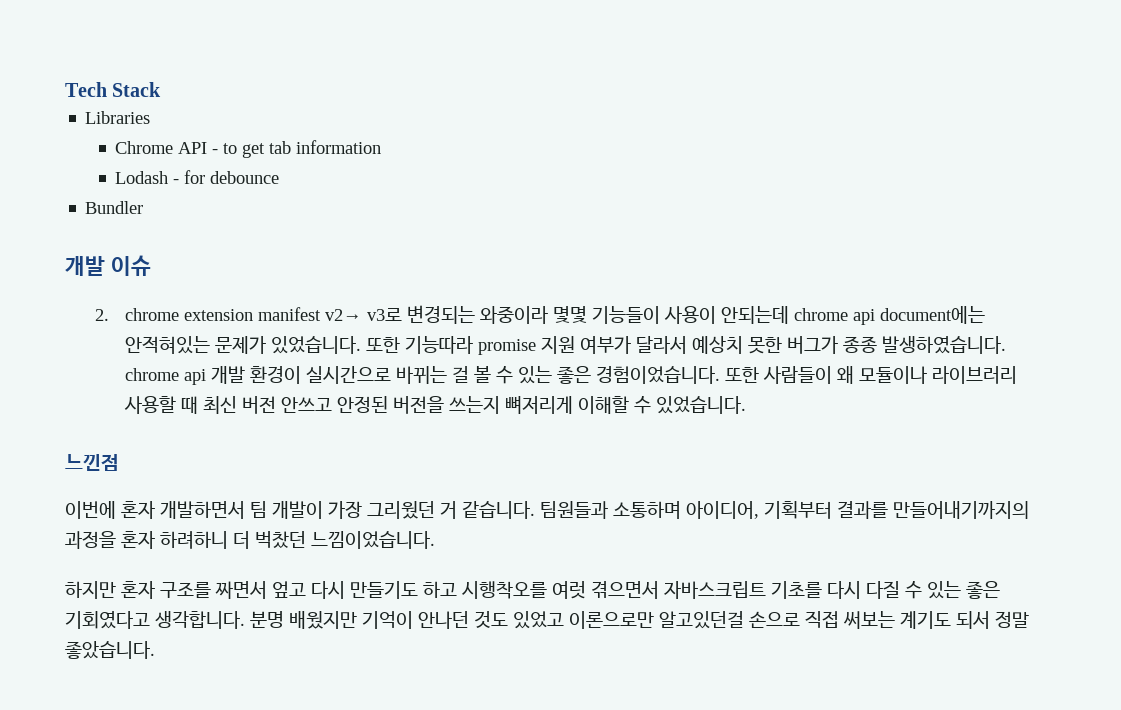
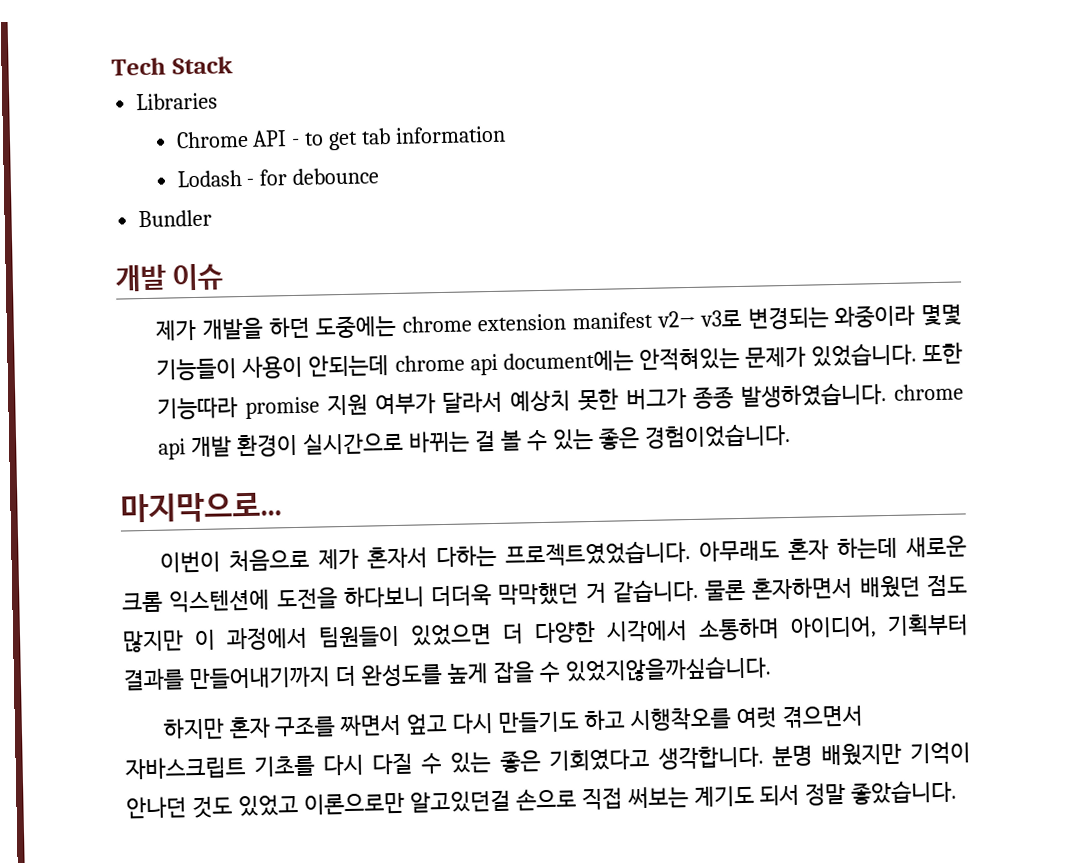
- 2. chrome extension manifest v2→ v3로 변경되는 와중이라 몇몇 기능들이 사용이 안되는데 chrome api document에는 안적혀있는 문제가 있었습니다.
+ 제가 개발을 하던 도중에는 chrome extension manifest v2→ v3로 변경되는 와중이라 몇몇 기능들이 사용이 안되는데 chrome api document에는 안적혀있는 문제가 있었습니다.
- 또한 기능따라 promise 지원 여부가 달라서 예상치 못한 버그가 종종 발생하였습니다. chrome api 개발 환경이 실시간으로 바뀌는 걸 볼 수 있는 좋은 경험이었습니다. 또한 사람들이 왜 모듈이나 라이브러리 사용할 때 최신 버전 안쓰고 안정된 버전을 쓰는지 뼈저리게 이해할 수 있었습니다.
- 느낀점
- 이번에 혼자 개발하면서 팀 개발이 가장 그리웠던 거 같습니다. 팀원들과 소통하며 아이디어, 기획부터 결과를 만들어내기까지의 과정을 혼자 하려하니 더 벅찼던 느낌이었습니다.
+ 또한 기능따라 promise 지원 여부가 달라서 예상치 못한 버그가 종종 발생하였습니다. chrome api 개발 환경이 실시간으로 바뀌는 걸 볼 수 있는 좋은 경험이었습니다.
+ 마지막으로...
+ 이번이 처음으로 제가 혼자서 다하는 프로젝트였었습니다. 아무래도 혼자 하는데 새로운 크롬 익스텐션에 도전을 하다보니 더더욱 막막했던 거 같습니다. 물론 혼자하면서 배웠던 점도 많지만 이 과정에서 팀원들이 있었으면 더 다양한 시각에서 소통하며 아이디어, 기획부터 결과를 만들어내기까지 더 완성도를 높게 잡을 수 있었지않을까싶습니다.

